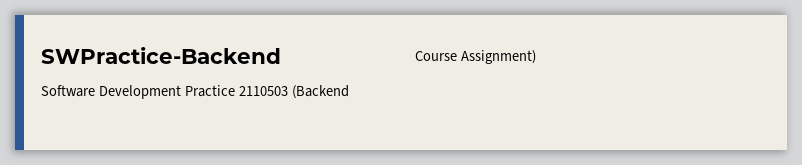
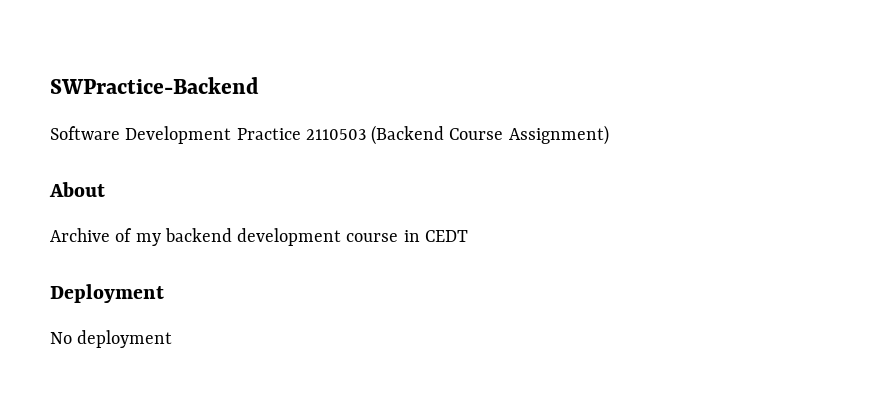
+ About
+ Archive of my backend development course in CEDT
+ Deployment
+ No deployment

